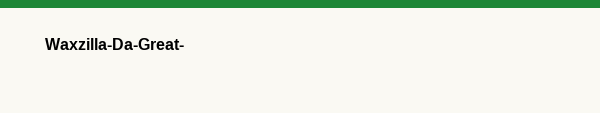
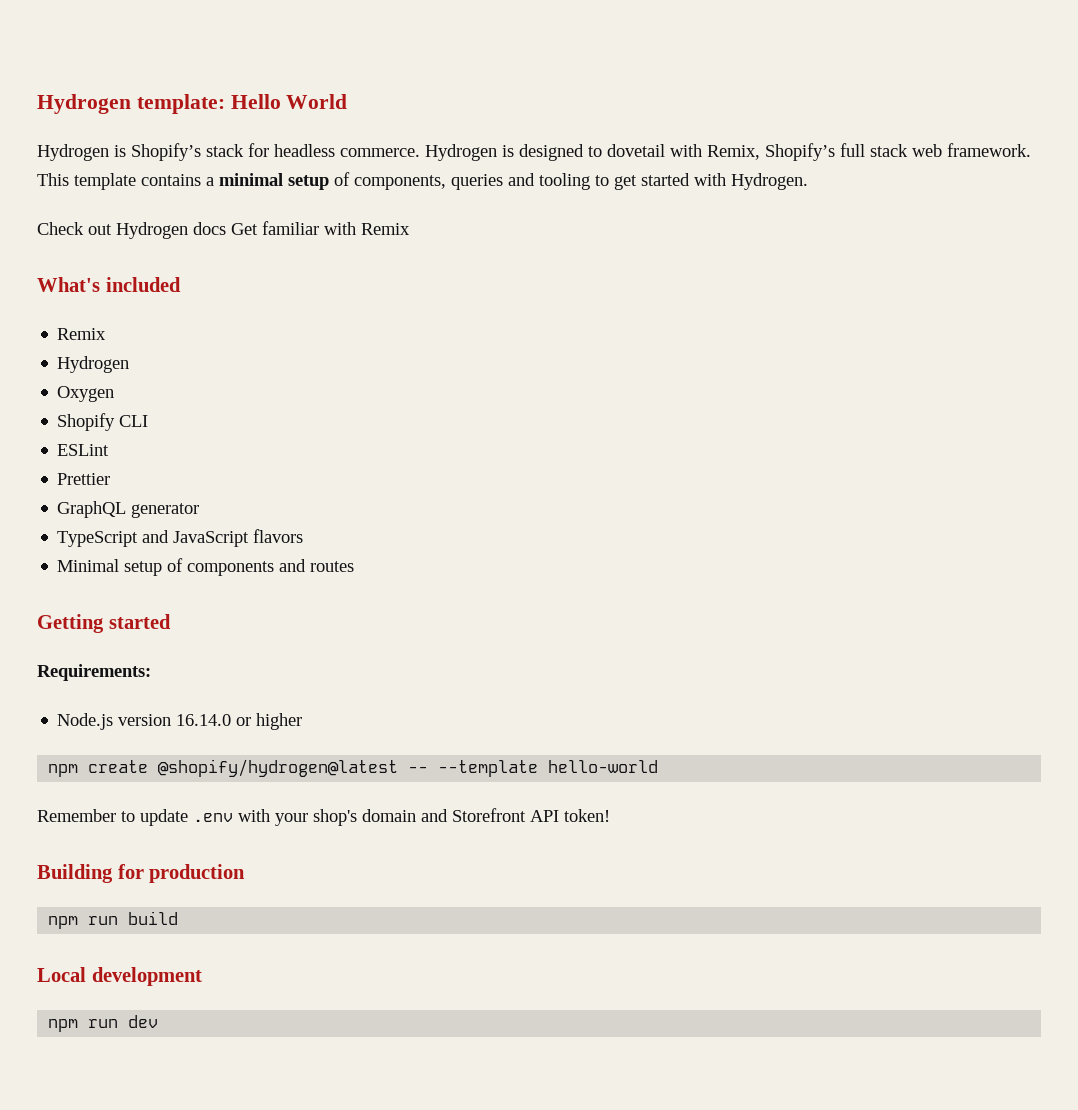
- Waxzilla-Da-Great-
+ Hydrogen template: Hello World
+ Hydrogen is Shopify’s stack for headless commerce. Hydrogen is designed to dovetail with Remix, Shopify’s full stack web framework. This template contains a minimal setup of components, queries and tooling to get started with Hydrogen.
+ Check out Hydrogen docs Get familiar with Remix
+ What's included
+ Remix
+ Hydrogen
+ Oxygen
+ Shopify CLI
+ ESLint
+ Prettier
+ GraphQL generator
+ TypeScript and JavaScript flavors
+ Minimal setup of components and routes
+ Getting started
+ Requirements:
+ Node.js version 16.14.0 or higher
+ npm create @shopify/hydrogen@latest -- --template hello-world
+ Remember to update .env with your shop's domain and Storefront API token!
+ Building for production
+ npm run build
+ Local development
+ npm run dev

